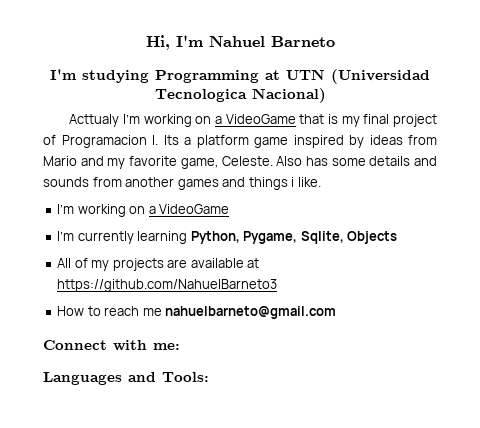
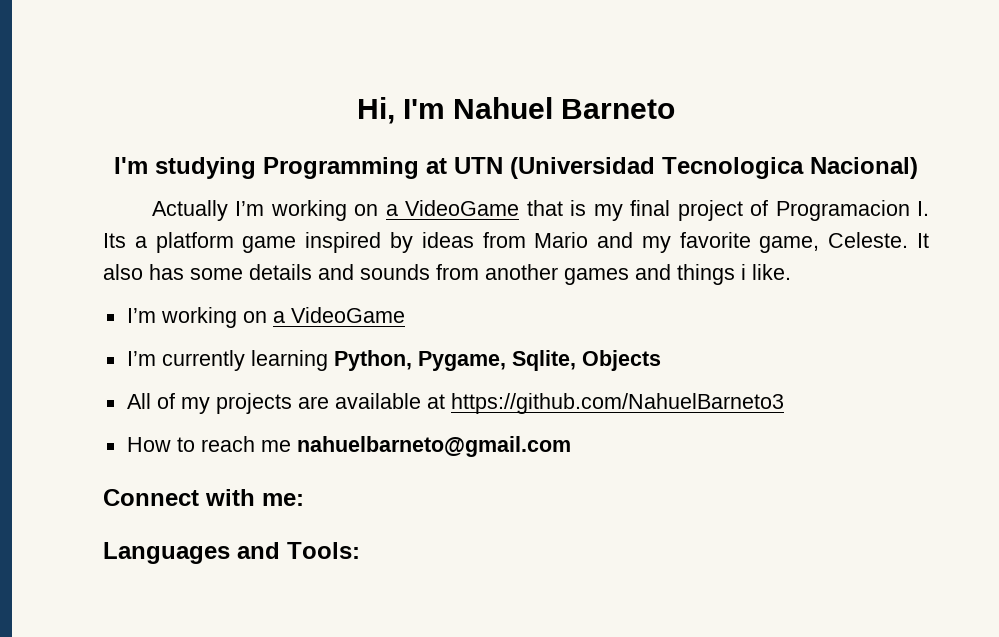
- Acttualy I’m working on a VideoGame that is my final project of Programacion I. Its a platform game inspired by ideas from Mario and my favorite game, Celeste.
+ Actually I’m working on a VideoGame that is my final project of Programacion I. Its a platform game inspired by ideas from Mario and my favorite game, Celeste.
- Also has some details and sounds from another games and things i like.
+ It also has some details and sounds from another games and things i like.

